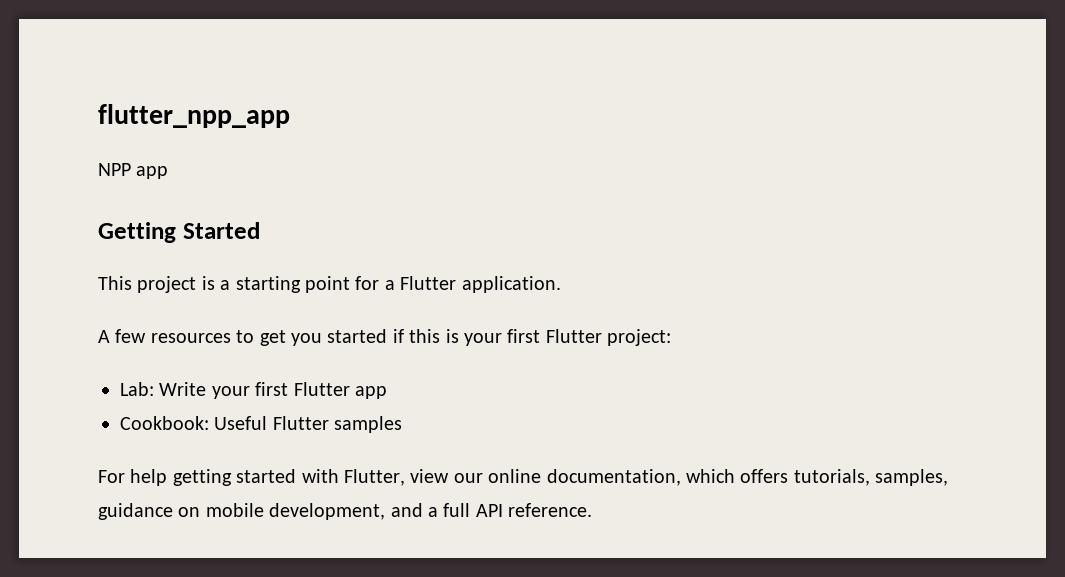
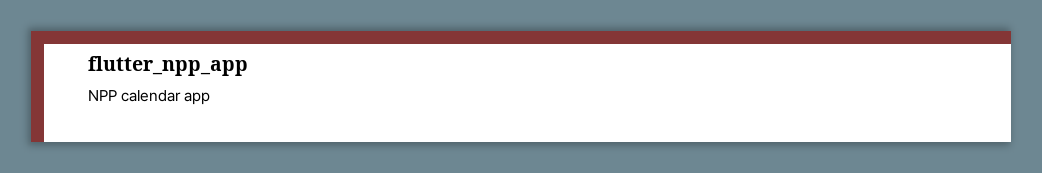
- NPP app
- Getting Started
- This project is a starting point for a Flutter application.
- A few resources to get you started if this is your first Flutter project:
- Lab: Write your first Flutter app
- Cookbook: Useful Flutter samples
- For help getting started with Flutter, view our online documentation, which offers tutorials, samples, guidance on mobile development, and a full API reference.
+ NPP calendar app

